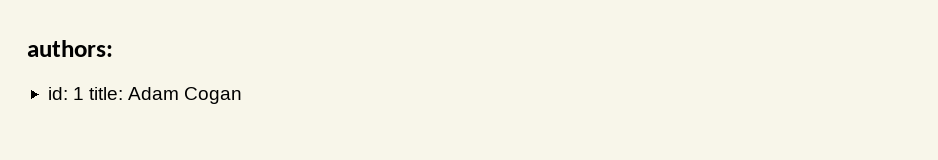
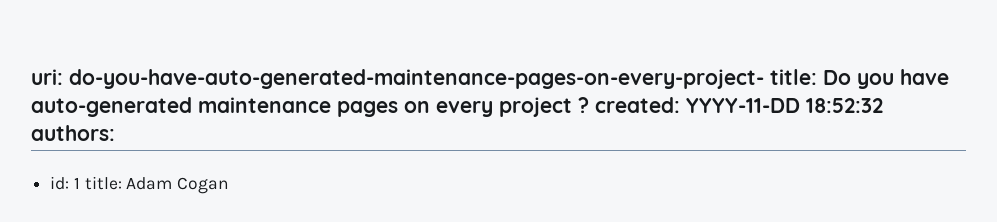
- authors:
+ uri: do-you-have-auto-generated-maintenance-pages-on-every-project- title: Do you have auto-generated maintenance pages on every project ? created: YYYY-11-DD 18:52:32 authors:

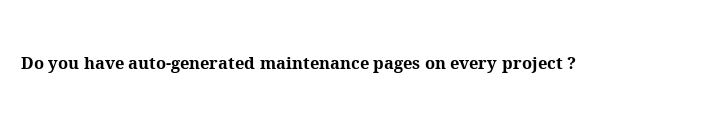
- uri: do-you-have-auto-generated-maintenance-pages-on-every-project- title: Do you have auto-generated maintenance pages on every project ? created: YYYY-11-DD 18:52:32 authors:
- id: 1 title: Adam Cogan
+ Do you have auto-generated maintenance pages on every project ?

